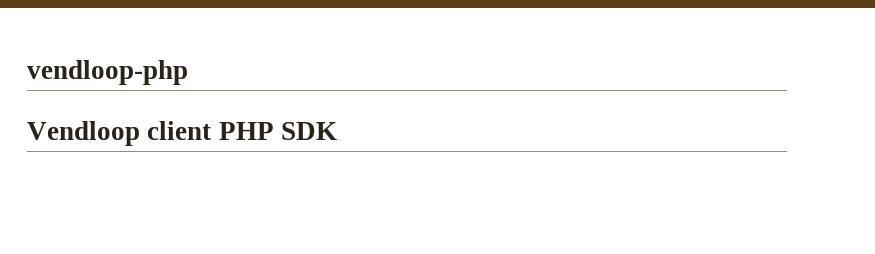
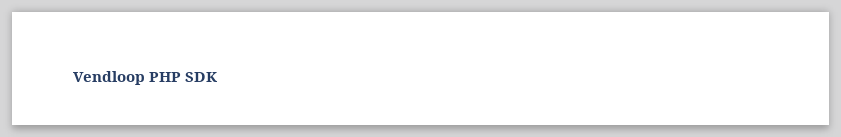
- vendloop-php
- Vendloop client PHP SDK
+ Vendloop PHP SDK

